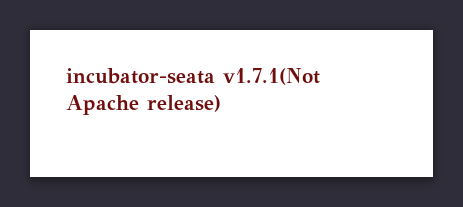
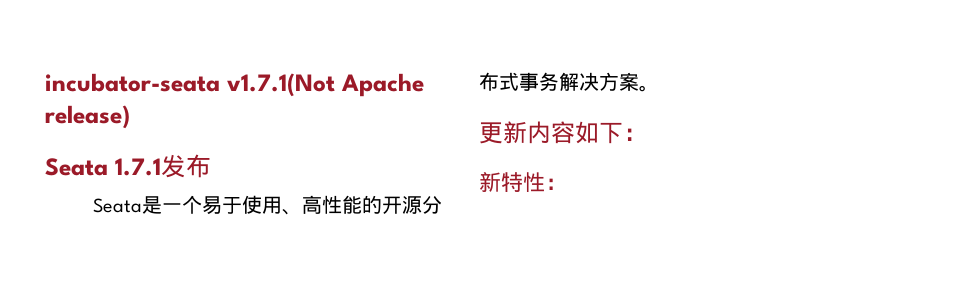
+ Seata 1.7.1发布
+ Seata是一个易于使用、高性能的开源分布式事务解决方案。
+ 更新内容如下：
+ 新特性：

